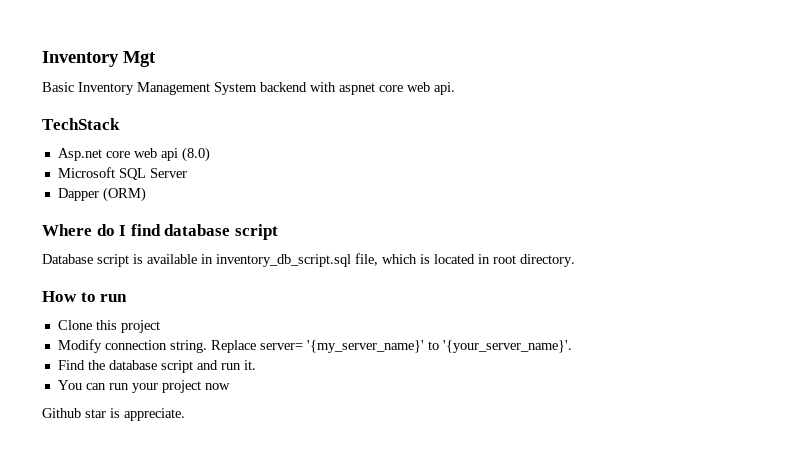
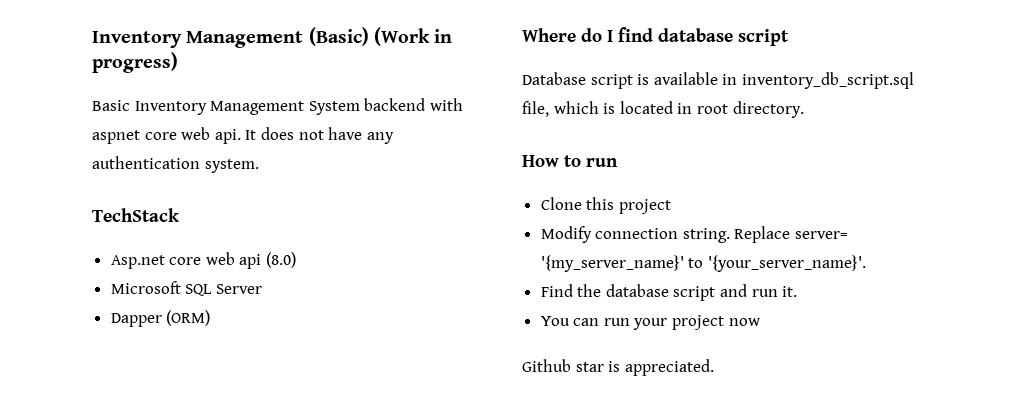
- Inventory Mgt
+ Inventory Management (Basic) (Work in progress)
+ It does not have any authentication system.
- Github star is appreciate.
+ Github star is appreciated.

